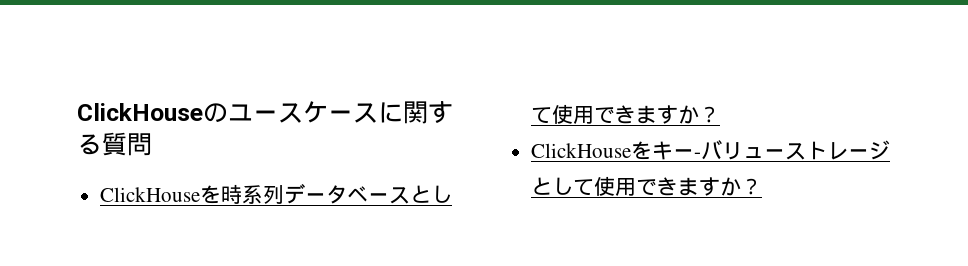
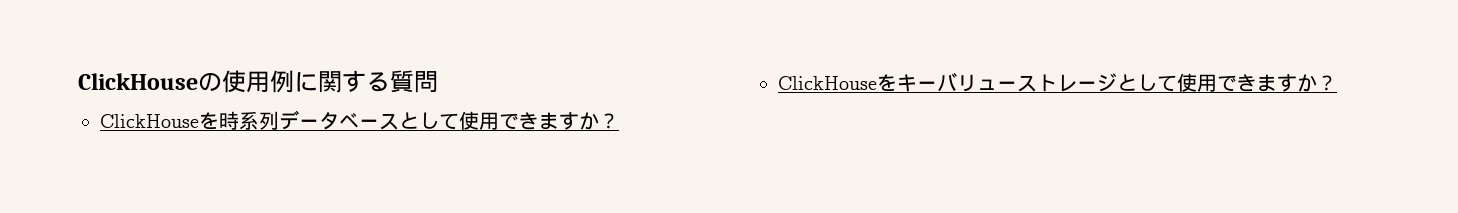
- ClickHouseのユースケースに関する質問
+ ClickHouseの使用例に関する質問
- ClickHouseをキー-バリューストレージとして使用できますか？
+ ClickHouseをキーバリューストレージとして使用できますか？

